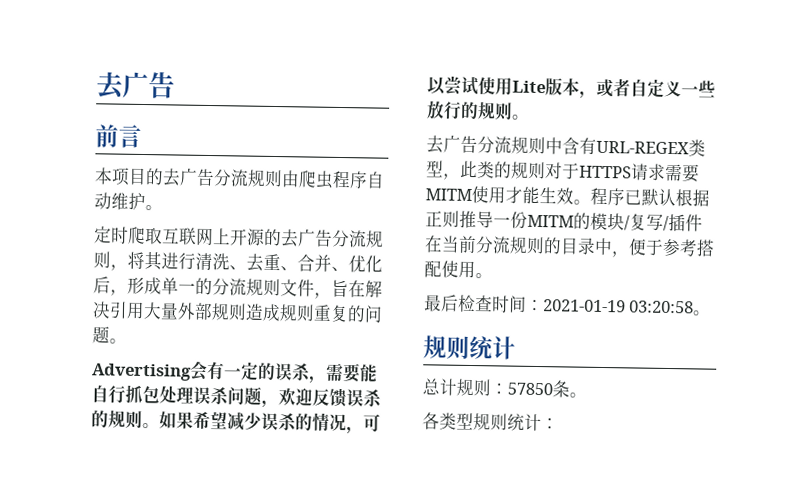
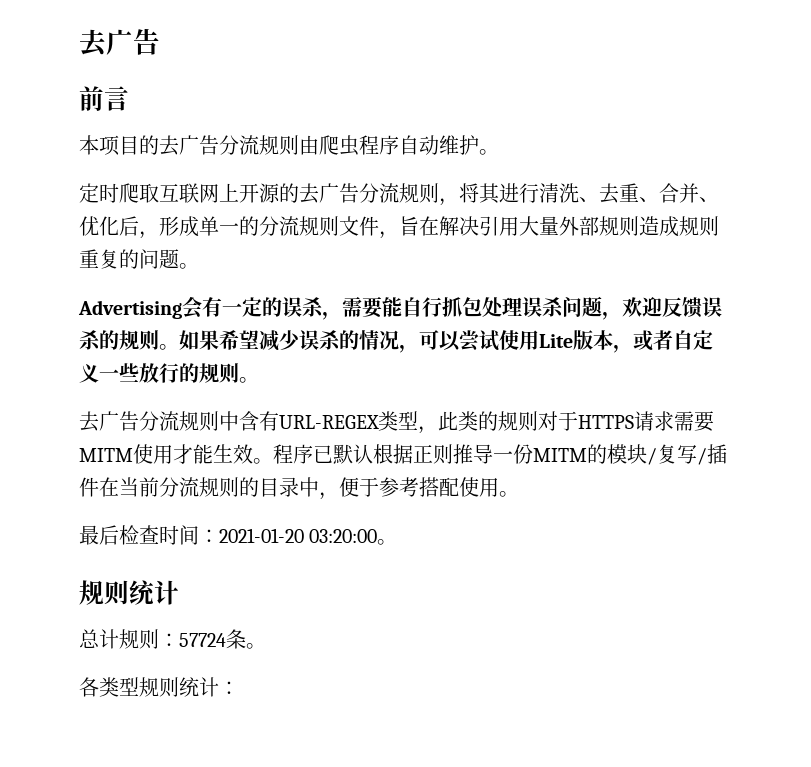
- 最后检查时间：2021-01-19 03:20:58。
+ 最后检查时间：2021-01-20 03:20:00。
- 总计规则：57850条。
+ 总计规则：57724条。

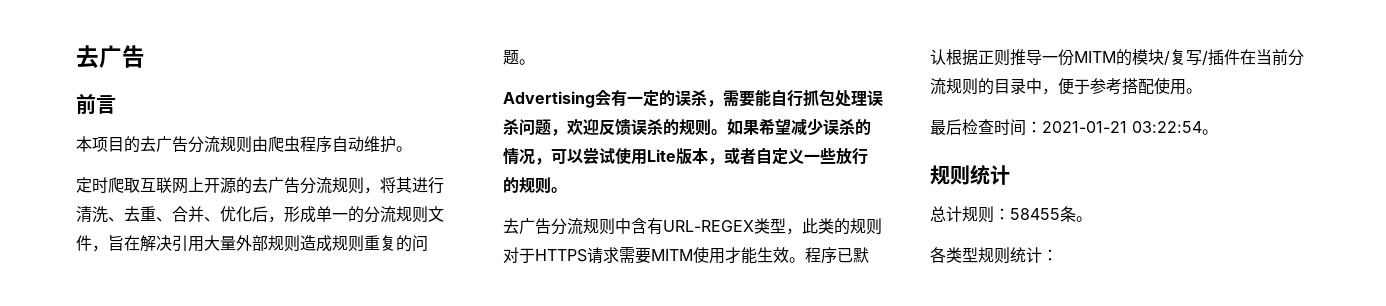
- 最后检查时间：2021-01-20 03:20:00。
+ 最后检查时间：2021-01-21 03:22:54。
- 总计规则：57724条。
+ 总计规则：58455条。

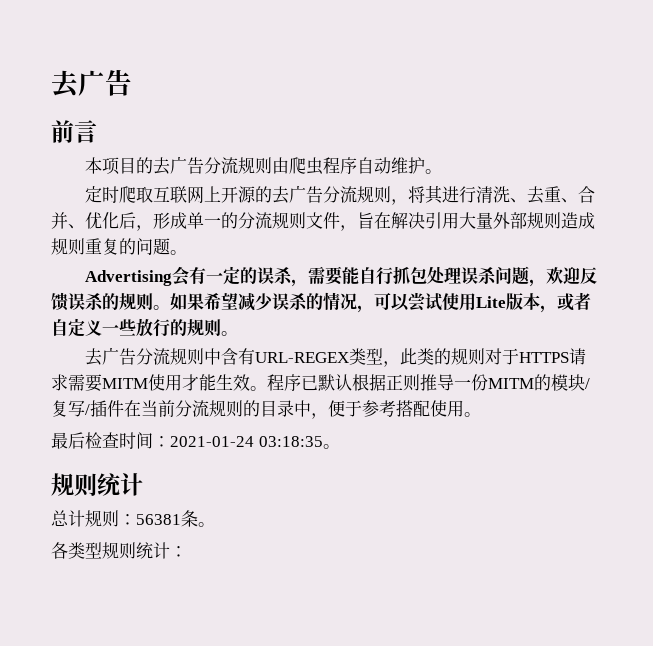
- 最后检查时间：2021-01-21 03:22:54。
+ 最后检查时间：2021-01-24 03:18:35。
- 总计规则：58455条。
+ 总计规则：56381条。

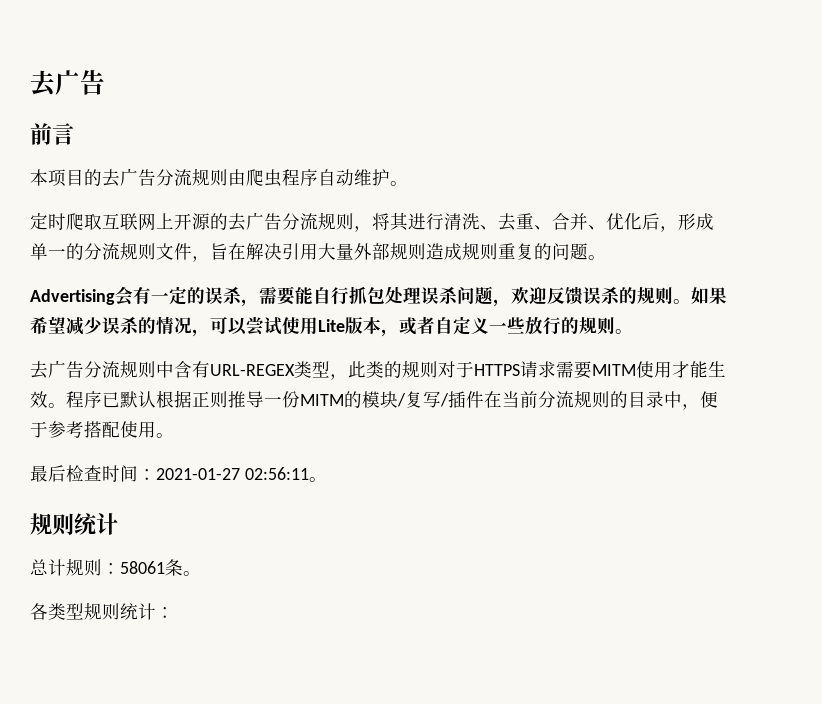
- 最后检查时间：2021-01-24 03:18:35。
+ 最后检查时间：2021-01-27 02:56:11。
- 总计规则：56381条。
+ 总计规则：58061条。

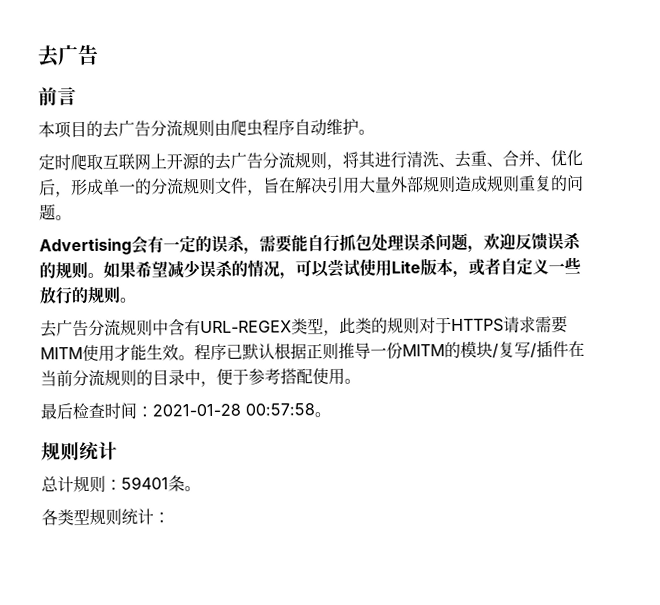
- 最后检查时间：2021-01-27 02:56:11。
+ 最后检查时间：2021-01-28 00:57:58。
- 总计规则：58061条。
+ 总计规则：59401条。

